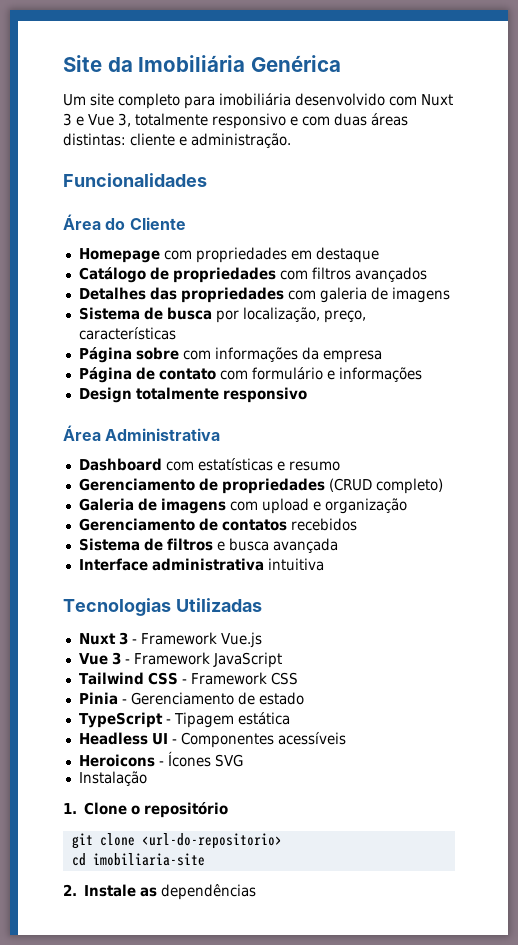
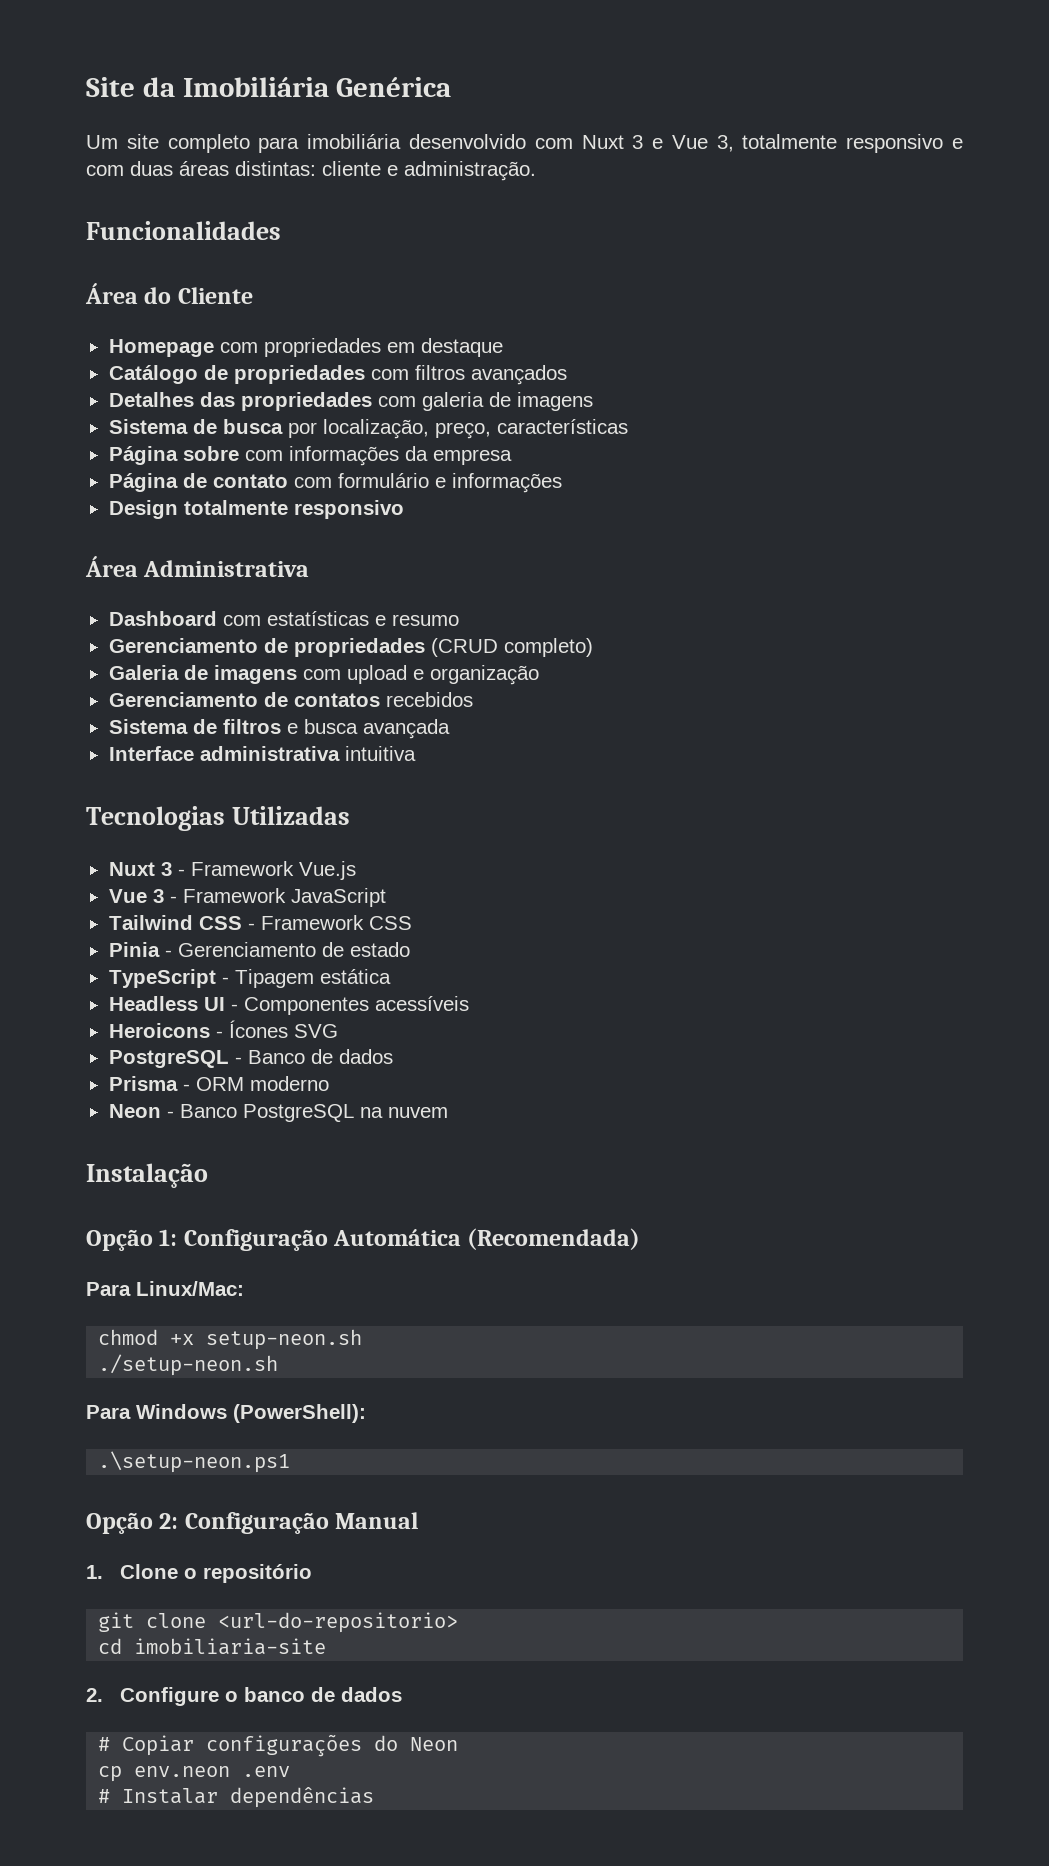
+ PostgreSQL - Banco de dados
+ Prisma - ORM moderno
+ Neon - Banco PostgreSQL na nuvem
  Instalação
+ Opção 1: Configuração Automática (Recomendada)
+ Para Linux/Mac:
+ chmod +x setup-neon.sh
+ ./setup-neon.sh
+ Para Windows (PowerShell):
+ .\setup-neon.ps1
+ Opção 2: Configuração Manual
- 2. Instale as dependências
+ 2. Configure o banco de dados
+ # Copiar configurações do Neon
+ cp env.neon .env
+ # Instalar dependências

